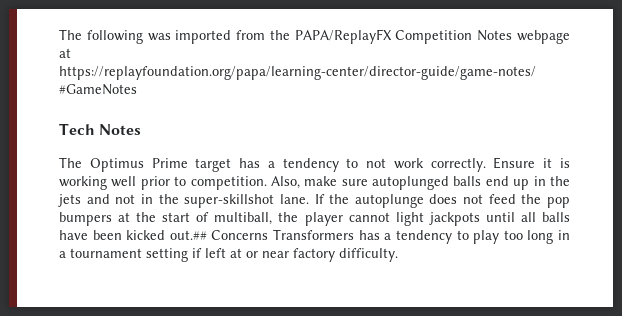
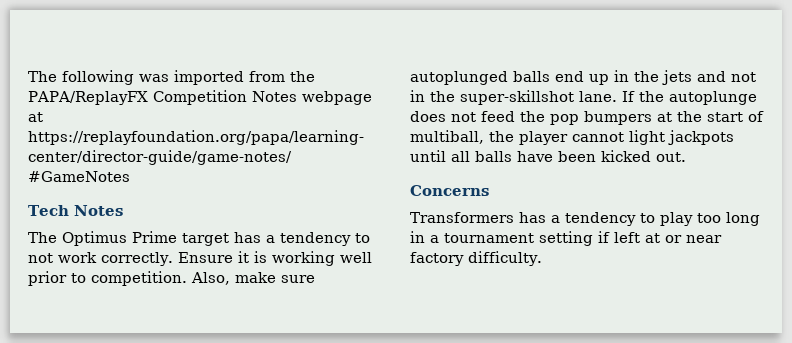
- If the autoplunge does not feed the pop bumpers at the start of multiball, the player cannot light jackpots until all balls have been kicked out.## Concerns Transformers has a tendency to play too long in a tournament setting if left at or near factory difficulty.
+ If the autoplunge does not feed the pop bumpers at the start of multiball, the player cannot light jackpots until all balls have been kicked out.
+ Concerns
+ Transformers has a tendency to play too long in a tournament setting if left at or near factory difficulty.

